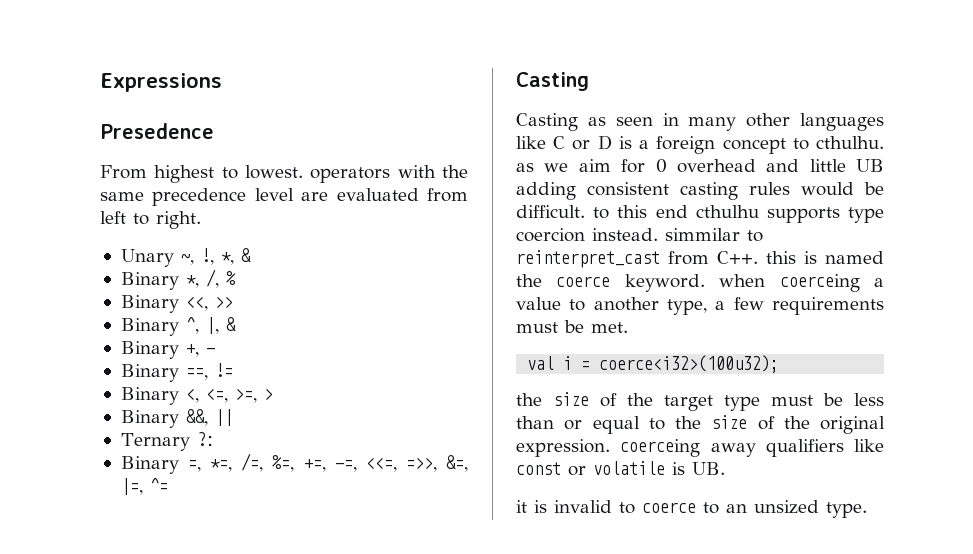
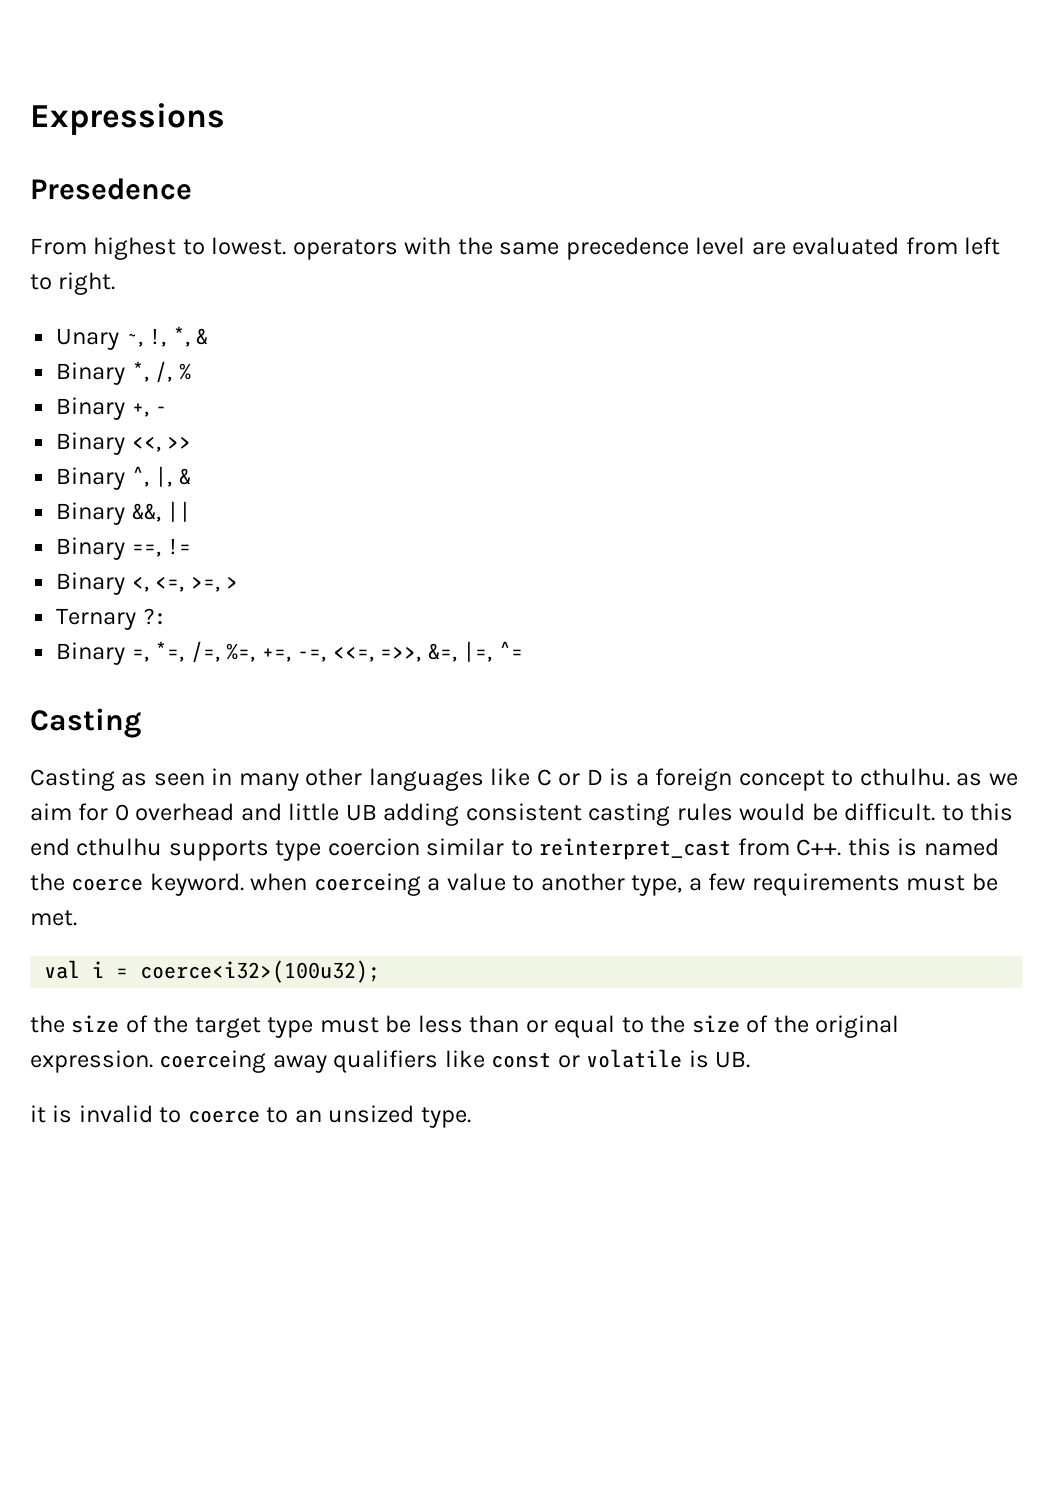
+ Binary +, -
- Binary +, -
+ Binary &&, ||
- Binary &&, ||
- Casting as seen in many other languages like C or D is a foreign concept to cthulhu. as we aim for 0 overhead and little UB adding consistent casting rules would be difficult. to this end cthulhu supports type coercion instead. simmilar to reinterpret_cast from C++. this is named the coerce keyword. when coerceing a value to another type, a few requirements must be met.
+ Casting as seen in many other languages like C or D is a foreign concept to cthulhu. as we aim for 0 overhead and little UB adding consistent casting rules would be difficult. to this end cthulhu supports type coercion similar to reinterpret_cast from C++. this is named the coerce keyword. when coerceing a value to another type, a few requirements must be met.

